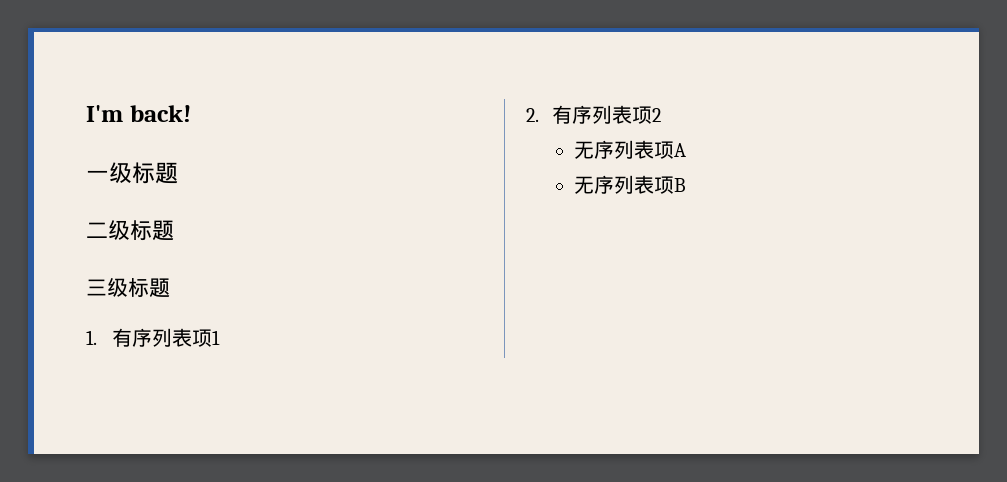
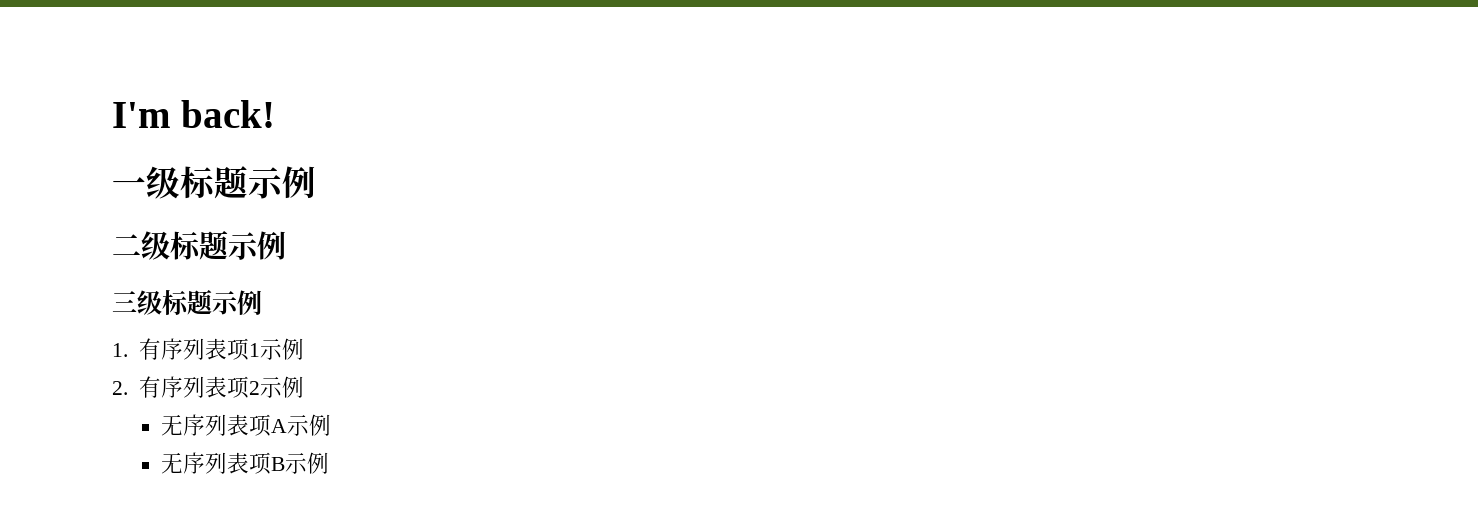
- 一级标题
+ 一级标题示例
- 二级标题
+ 二级标题示例
- 三级标题
+ 三级标题示例
- 1.有序列表项1
+ 1.有序列表项1示例
- 2.有序列表项2
+ 2.有序列表项2示例
- 无序列表项A
+ 无序列表项A示例
- 无序列表项B
+ 无序列表项B示例

